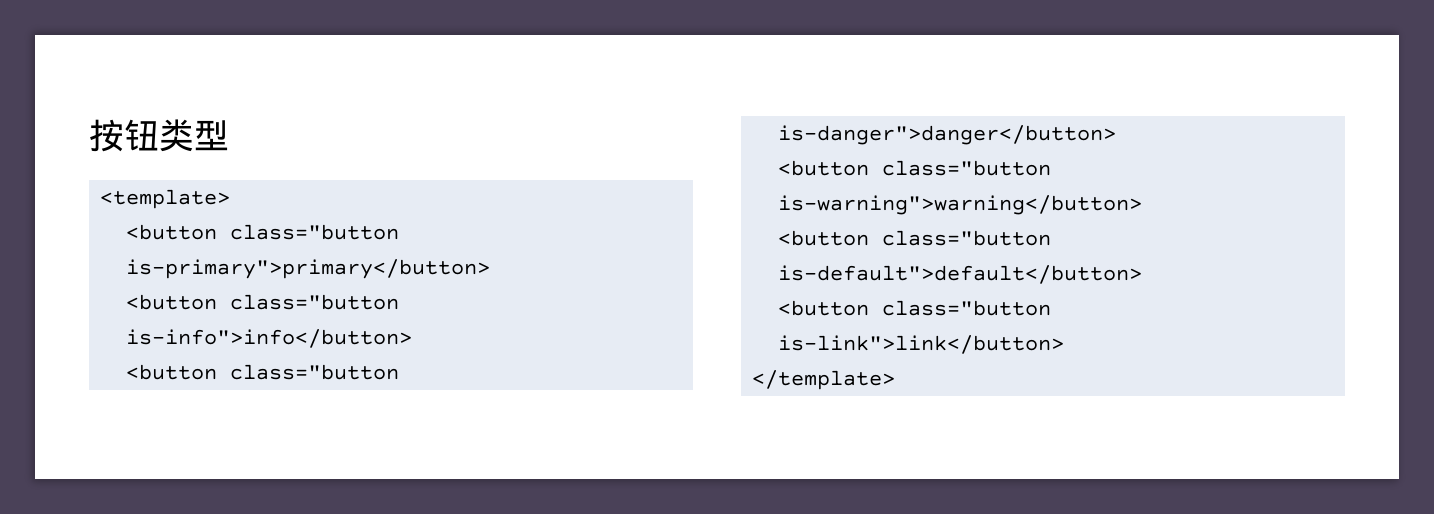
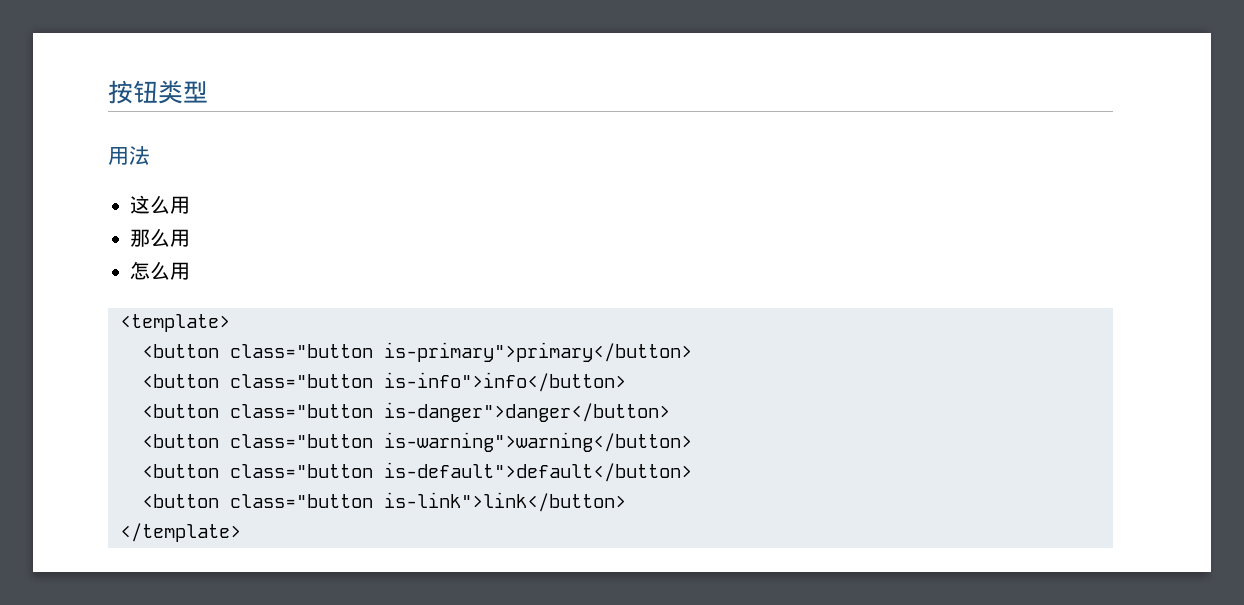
+ 用法
+ 这么用
+ 那么用
+ 怎么用

